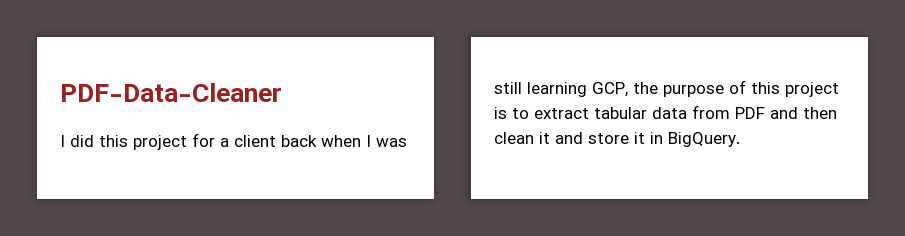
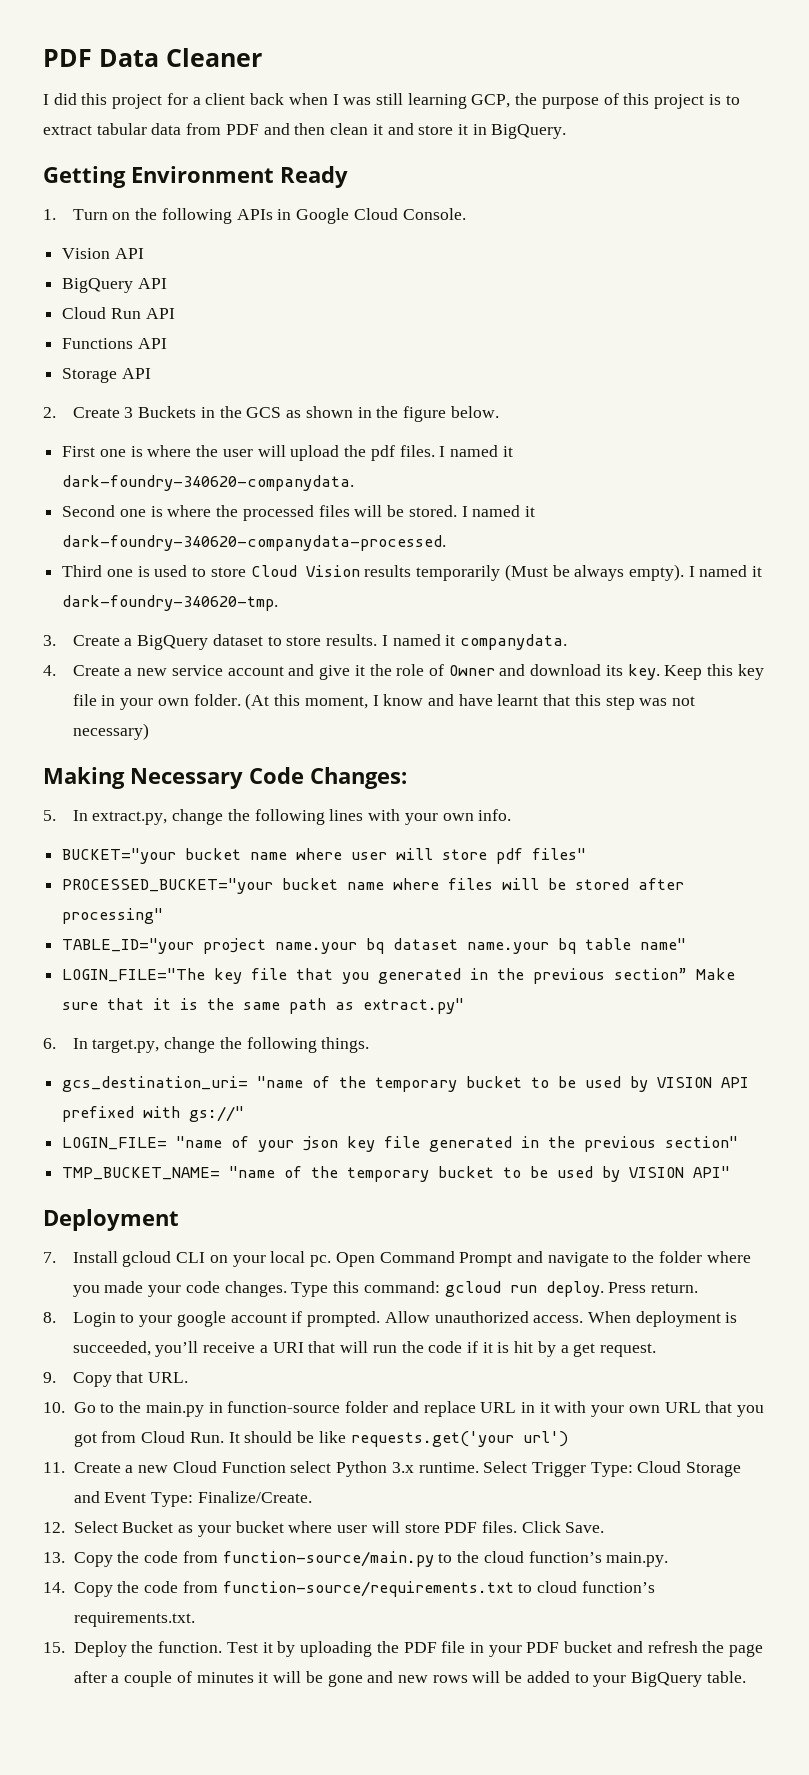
- PDF-Data-Cleaner
+ PDF Data Cleaner
+ Getting Environment Ready
+ 1. Turn on the following APIs in Google Cloud Console.
+ Vision API
+ BigQuery API
+ Cloud Run API
+ Functions API
+ Storage API
+ 2. Create 3 Buckets in the GCS as shown in the figure below.
+ First one is where the user will upload the pdf files. I named it dark-foundry-340620-companydata.
+ Second one is where the processed files will be stored. I named it dark-foundry-340620-companydata-processed.
+ Third one is used to store Cloud Vision results temporarily (Must be always empty). I named it dark-foundry-340620-tmp.
+ 3. Create a BigQuery dataset to store results. I named it companydata.
+ 4. Create a new service account and give it the role of Owner and download its key. Keep this key file in your own folder. (At this moment, I know and have learnt that this step was not necessary)
+ Making Necessary Code Changes:
+ 5. In extract.py, change the following lines with your own info.
+ BUCKET="your bucket name where user will store pdf files"
+ PROCESSED_BUCKET="your bucket name where files will be stored after processing"
+ TABLE_ID="your project name.your bq dataset name.your bq table name"
+ LOGIN_FILE="The key file that you generated in the previous section” Make sure that it is the same path as extract.py"
+ 6. In target.py, change the following things.
+ gcs_destination_uri= "name of the temporary bucket to be used by VISION API prefixed with gs://"
+ LOGIN_FILE= "name of your json key file generated in the previous section"
+ TMP_BUCKET_NAME= "name of the temporary bucket to be used by VISION API"
+ Deployment
+ 7. Install gcloud CLI on your local pc. Open Command Prompt and navigate to the folder where you made your code changes. Type this command: gcloud run deploy. Press return.
+ 8. Login to your google account if prompted. Allow unauthorized access. When deployment is succeeded, you’ll receive a URI that will run the code if it is hit by a get request.
+ 9. Copy that URL.
+ 10. Go to the main.py in function-source folder and replace URL in it with your own URL that you got from Cloud Run. It should be like requests.get('your url')
+ 11. Create a new Cloud Function select Python 3.x runtime. Select Trigger Type: Cloud Storage and Event Type: Finalize/Create.
+ 12. Select Bucket as your bucket where user will store PDF files. Click Save.
+ 13. Copy the code from function-source/main.py to the cloud function’s main.py.
+ 14. Copy the code from function-source/requirements.txt to cloud function’s requirements.txt.
+ 15. Deploy the function. Test it by uploading the PDF file in your PDF bucket and refresh the page after a couple of minutes it will be gone and new rows will be added to your BigQuery table.

